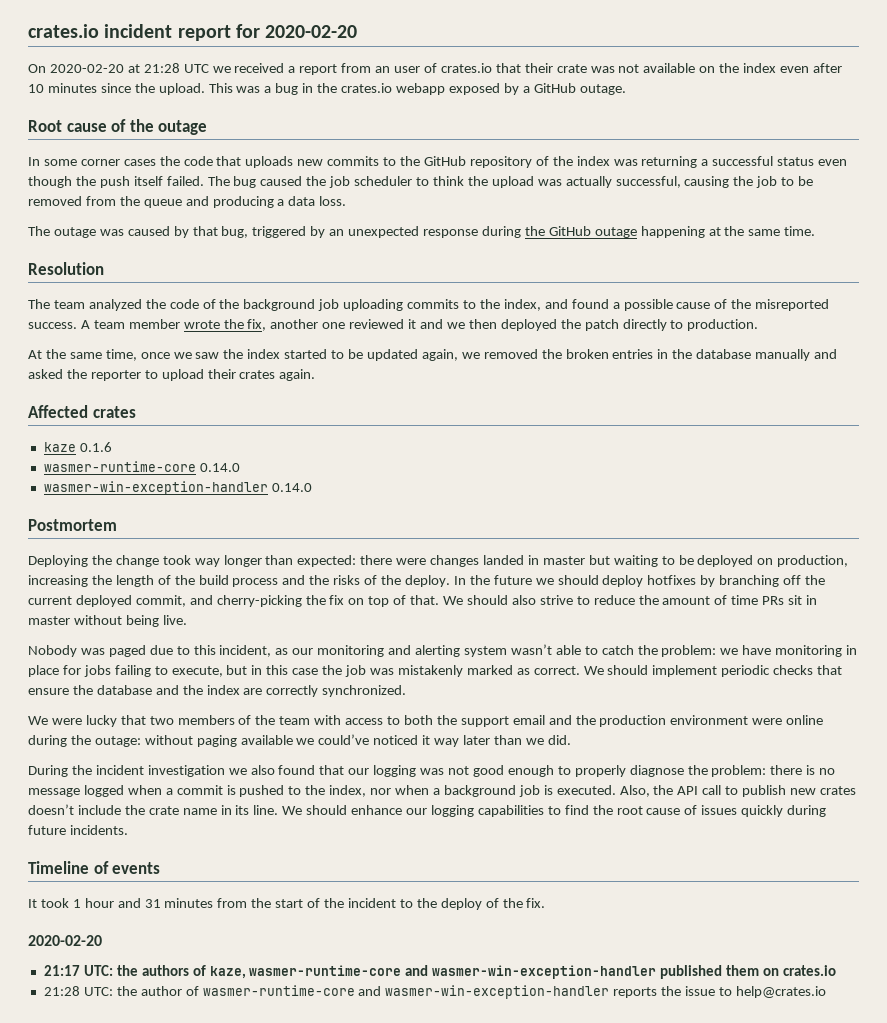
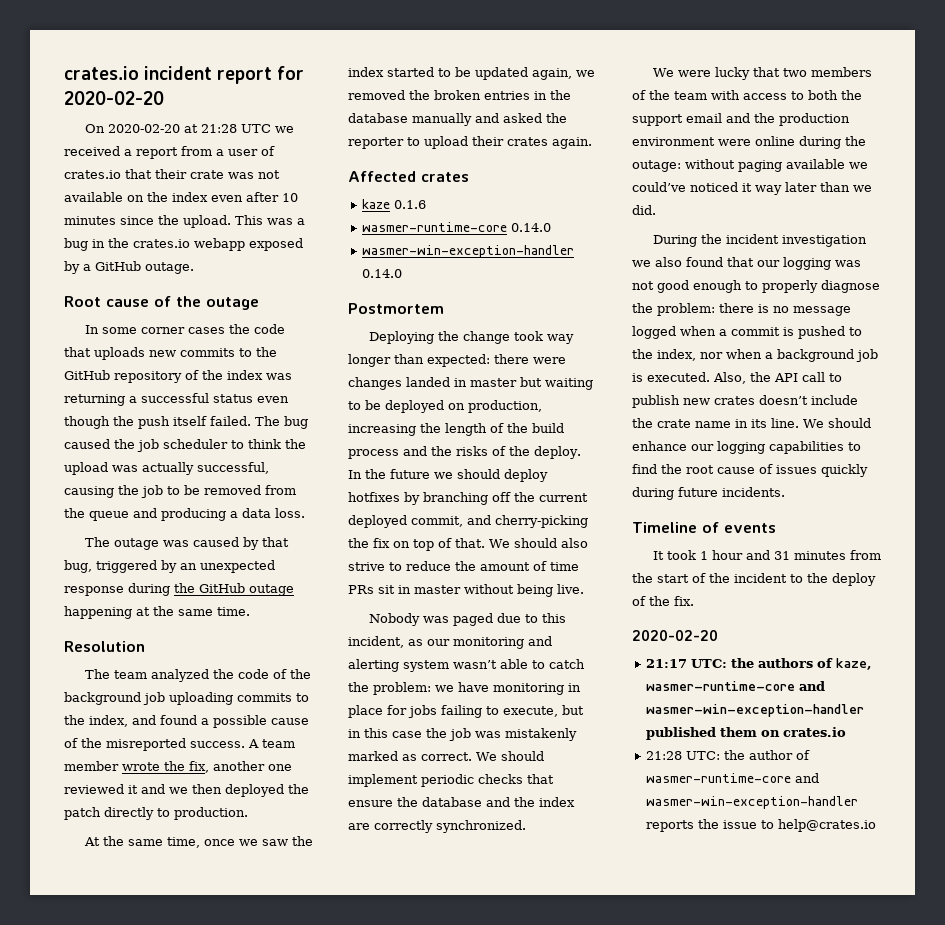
- On 2020-02-20 at 21:28 UTC we received a report from an user of crates.io that their crate was not available on the index even after 10 minutes since the upload.
+ On 2020-02-20 at 21:28 UTC we received a report from a user of crates.io that their crate was not available on the index even after 10 minutes since the upload.

